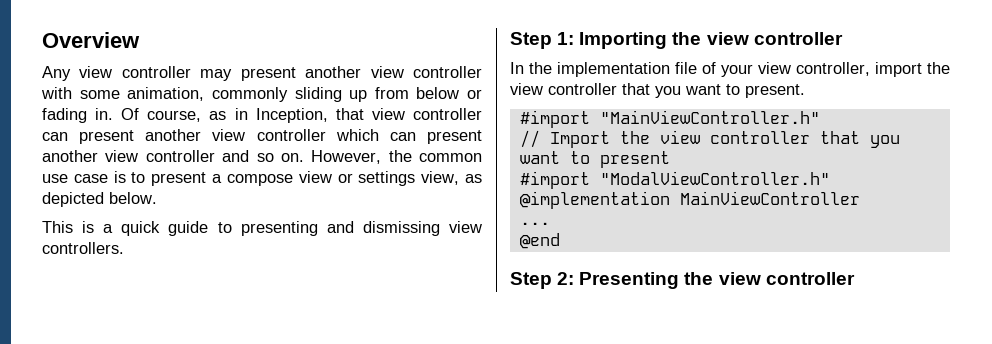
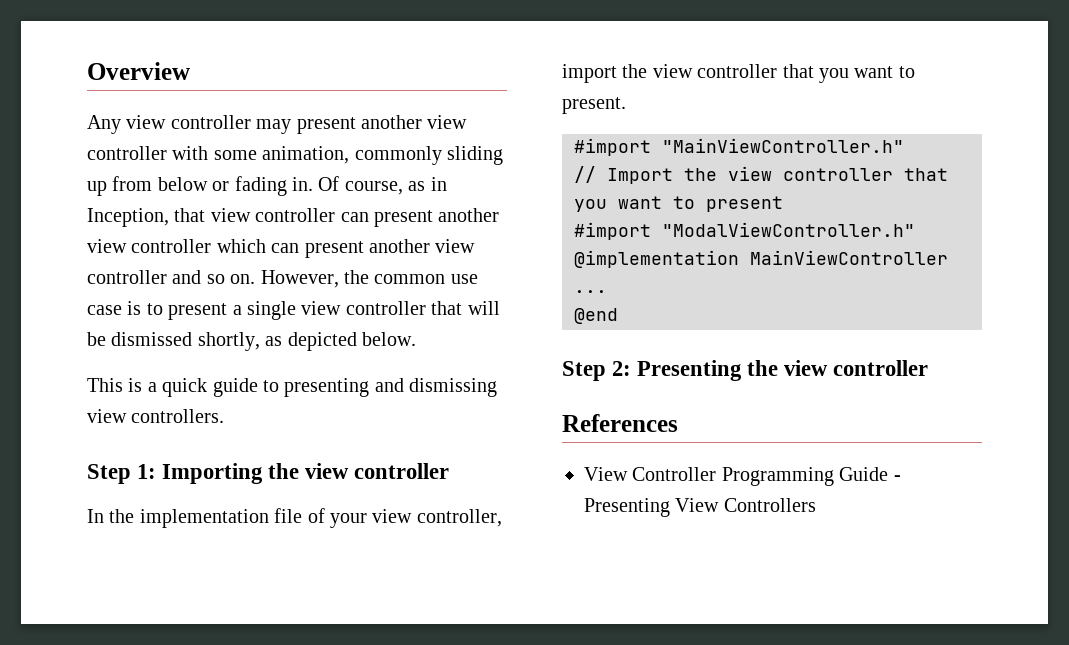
- However, the common use case is to present a compose view or settings view, as depicted below.
+ However, the common use case is to present a single view controller that will be dismissed shortly, as depicted below.
+ References
+ View Controller Programming Guide - Presenting View Controllers

